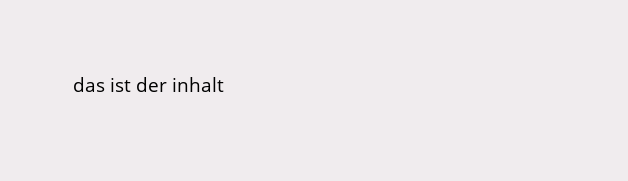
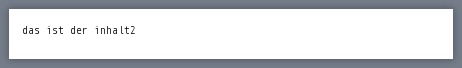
- das ist der inhalt
+ das ist der inhalt2

